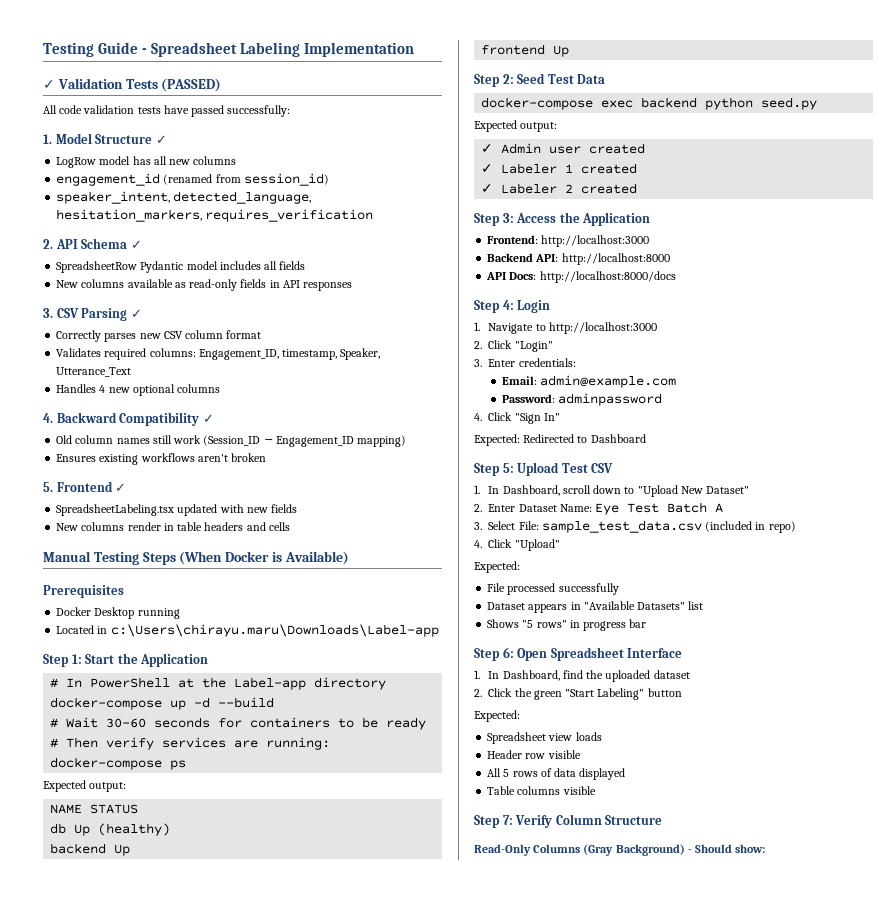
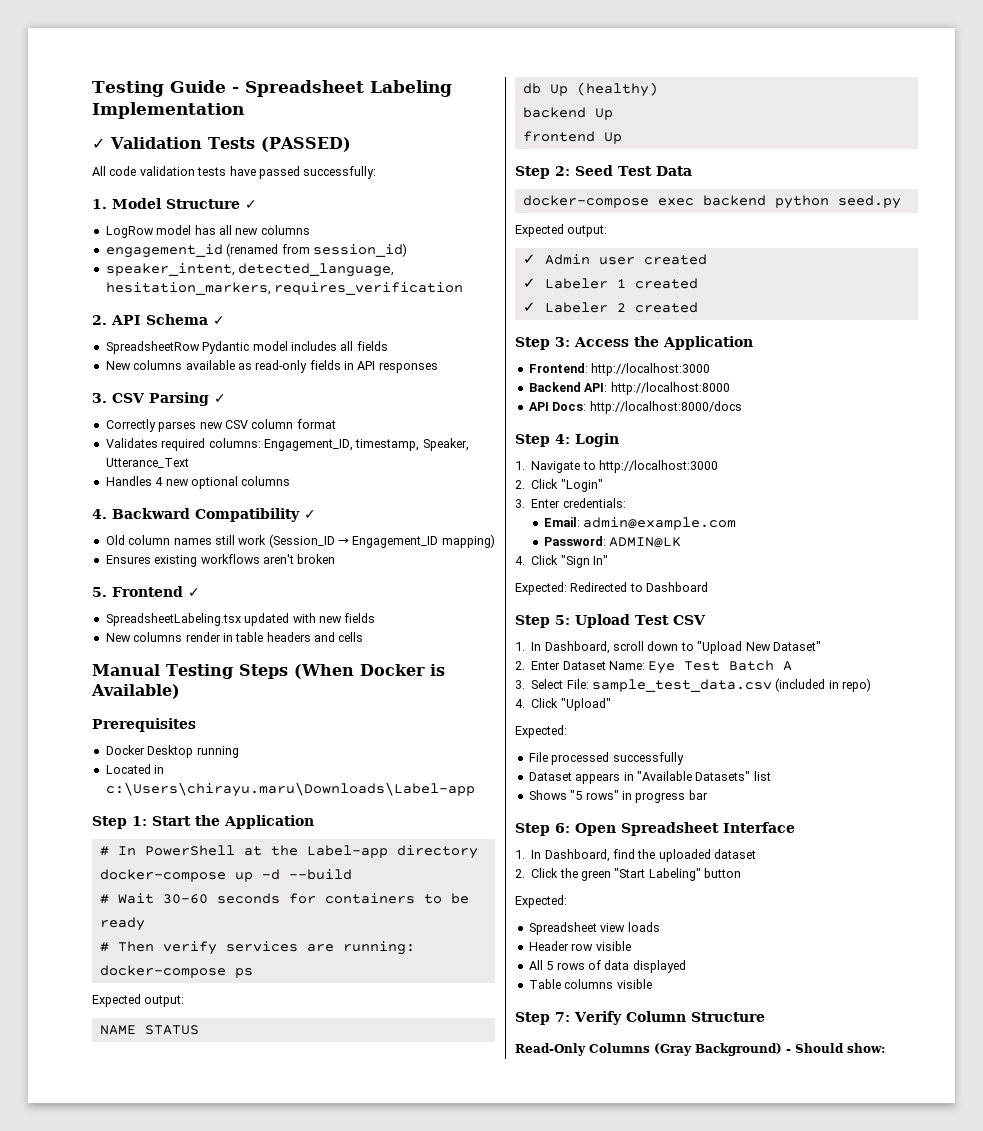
- Password: adminpassword
+ Password: ADMIN@LK

